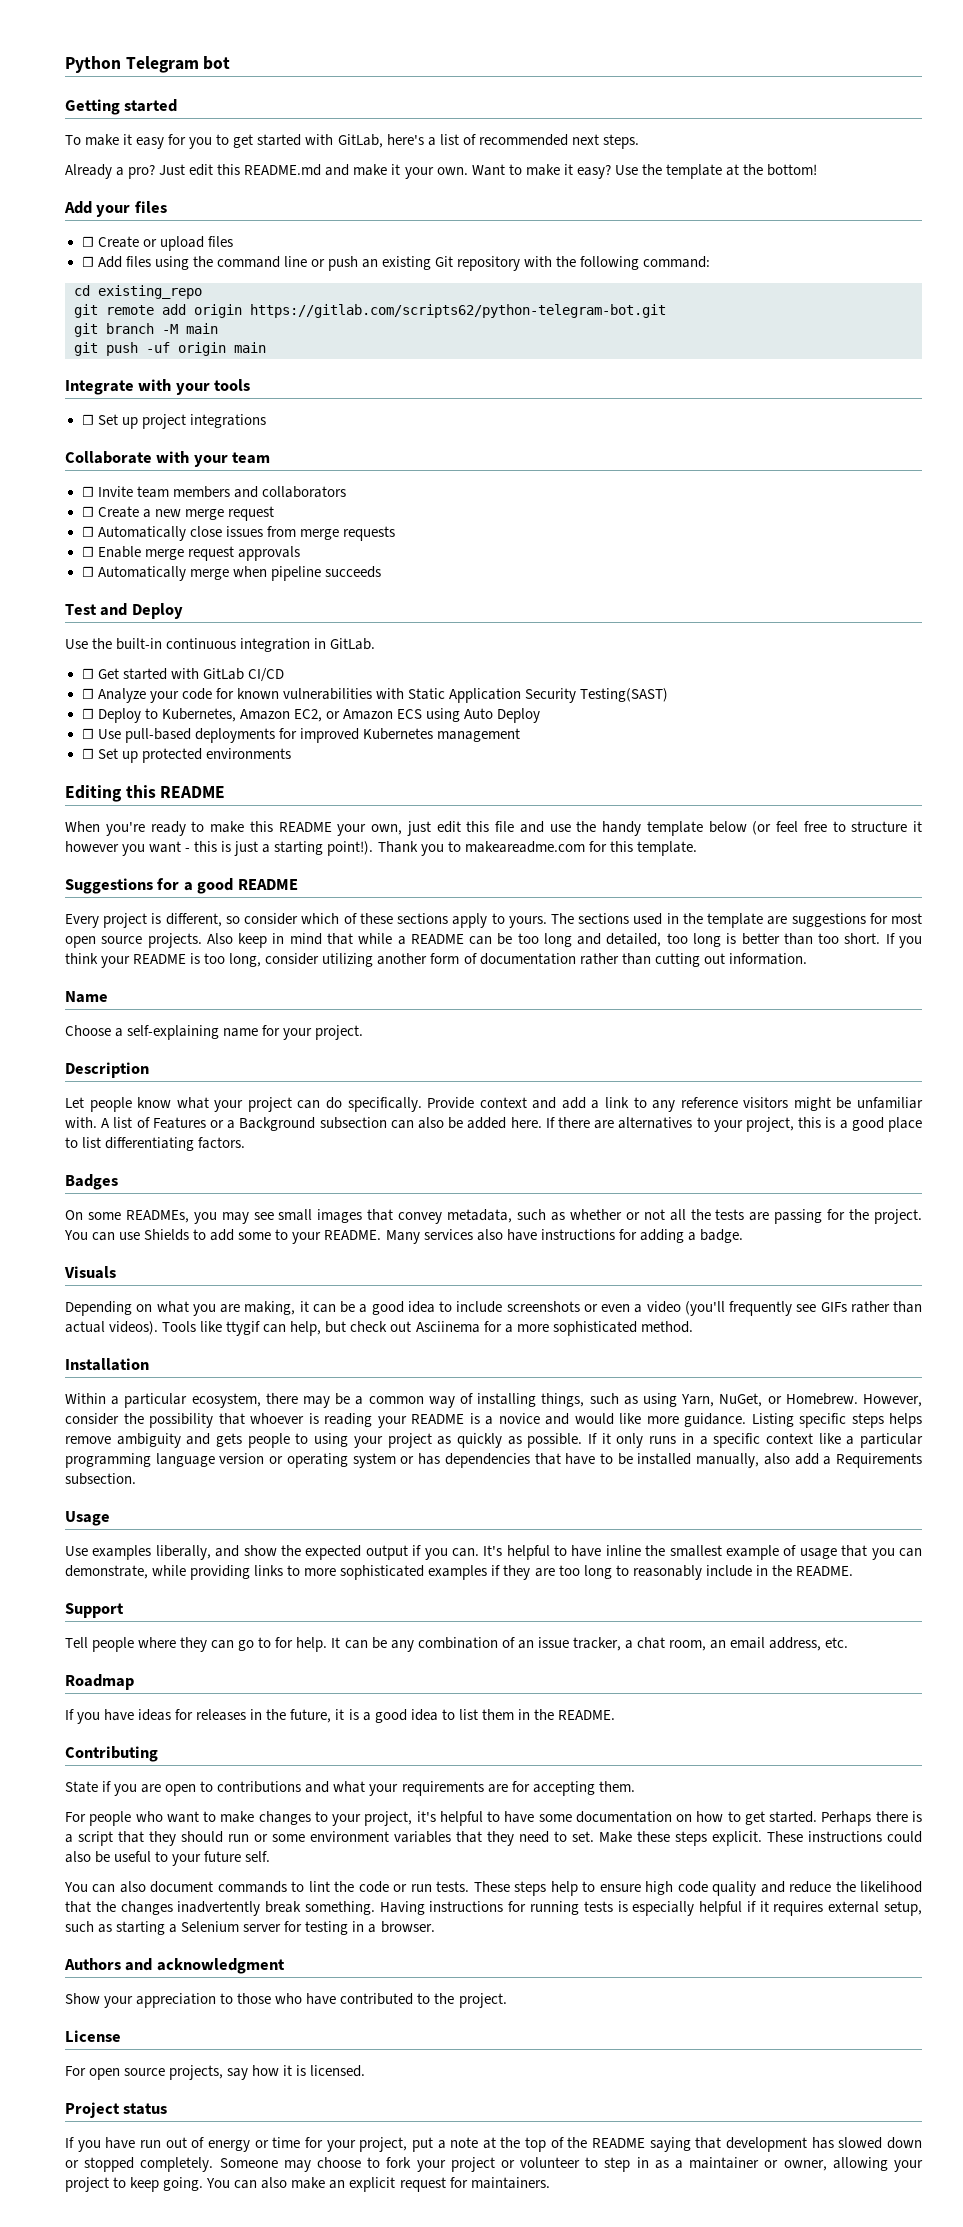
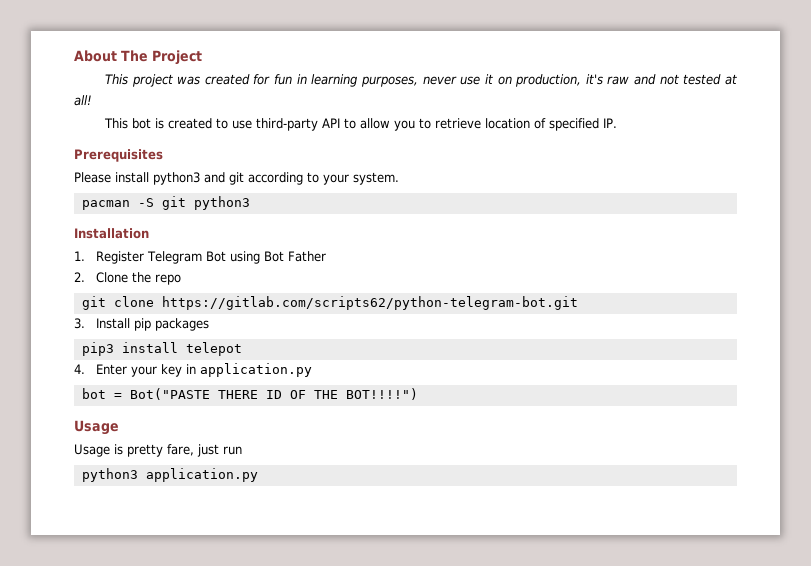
- Python Telegram bot
- Getting started
- To make it easy for you to get started with GitLab, here's a list of recommended next steps.
- Already a pro? Just edit this README.md and make it your own. Want to make it easy? Use the template at the bottom!
- Add your files
- ☐ Create or upload files
- ☐ Add files using the command line or push an existing Git repository with the following command:
- cd existing_repo
- git remote add origin https://gitlab.com/scripts62/python-telegram-bot.git
- git branch -M main
- git push -uf origin main
- Integrate with your tools
- ☐ Set up project integrations
- Collaborate with your team
- ☐ Invite team members and collaborators
- ☐ Create a new merge request
- ☐ Automatically close issues from merge requests
- ☐ Enable merge request approvals
- ☐ Automatically merge when pipeline succeeds
- Test and Deploy
- Use the built-in continuous integration in GitLab.
- ☐ Get started with GitLab CI/CD
- ☐ Analyze your code for known vulnerabilities with Static Application Security Testing(SAST)
- ☐ Deploy to Kubernetes, Amazon EC2, or Amazon ECS using Auto Deploy
- ☐ Use pull-based deployments for improved Kubernetes management
- ☐ Set up protected environments
- Editing this README
- When you're ready to make this README your own, just edit this file and use the handy template below (or feel free to structure it however you want - this is just a starting point!). Thank you to makeareadme.com for this template.
- Suggestions for a good README
- Every project is different, so consider which of these sections apply to yours. The sections used in the template are suggestions for most open source projects. Also keep in mind that while a README can be too long and detailed, too long is better than too short. If you think your README is too long, consider utilizing another form of documentation rather than cutting out information.
- Name
- Choose a self-explaining name for your project.
- Description
- Let people know what your project can do specifically. Provide context and add a link to any reference visitors might be unfamiliar with. A list of Features or a Background subsection can also be added here. If there are alternatives to your project, this is a good place to list differentiating factors.
- Badges
- On some READMEs, you may see small images that convey metadata, such as whether or not all the tests are passing for the project. You can use Shields to add some to your README. Many services also have instructions for adding a badge.
- Visuals
- Depending on what you are making, it can be a good idea to include screenshots or even a video (you'll frequently see GIFs rather than actual videos). Tools like ttygif can help, but check out Asciinema for a more sophisticated method.
+ About The Project
+ This project was created for fun in learning purposes, never use it on production, it's raw and not tested at all!
+ This bot is created to use third-party API to allow you to retrieve location of specified IP.
+ Prerequisites
+ Please install python3 and git according to your system.
+ pacman -S git python3
  Installation
- Within a particular ecosystem, there may be a common way of installing things, such as using Yarn, NuGet, or Homebrew. However, consider the possibility that whoever is reading your README is a novice and would like more guidance. Listing specific steps helps remove ambiguity and gets people to using your project as quickly as possible. If it only runs in a specific context like a particular programming language version or operating system or has dependencies that have to be installed manually, also add a Requirements subsection.
+ 1. Register Telegram Bot using Bot Father
+ 2. Clone the repo
+ git clone https://gitlab.com/scripts62/python-telegram-bot.git
+ 3. Install pip packages
+ pip3 install telepot
+ 4. Enter your key in application.py
+ bot = Bot("PASTE THERE ID OF THE BOT!!!!")
  Usage
- Use examples liberally, and show the expected output if you can. It's helpful to have inline the smallest example of usage that you can demonstrate, while providing links to more sophisticated examples if they are too long to reasonably include in the README.
- Support
- Tell people where they can go to for help. It can be any combination of an issue tracker, a chat room, an email address, etc.
- Roadmap
- If you have ideas for releases in the future, it is a good idea to list them in the README.
- Contributing
- State if you are open to contributions and what your requirements are for accepting them.
- For people who want to make changes to your project, it's helpful to have some documentation on how to get started. Perhaps there is a script that they should run or some environment variables that they need to set. Make these steps explicit. These instructions could also be useful to your future self.
- You can also document commands to lint the code or run tests. These steps help to ensure high code quality and reduce the likelihood that the changes inadvertently break something. Having instructions for running tests is especially helpful if it requires external setup, such as starting a Selenium server for testing in a browser.
- Authors and acknowledgment
- Show your appreciation to those who have contributed to the project.
- License
- For open source projects, say how it is licensed.
- Project status
- If you have run out of energy or time for your project, put a note at the top of the README saying that development has slowed down or stopped completely. Someone may choose to fork your project or volunteer to step in as a maintainer or owner, allowing your project to keep going. You can also make an explicit request for maintainers.
+ Usage is pretty fare, just run
+ python3 application.py

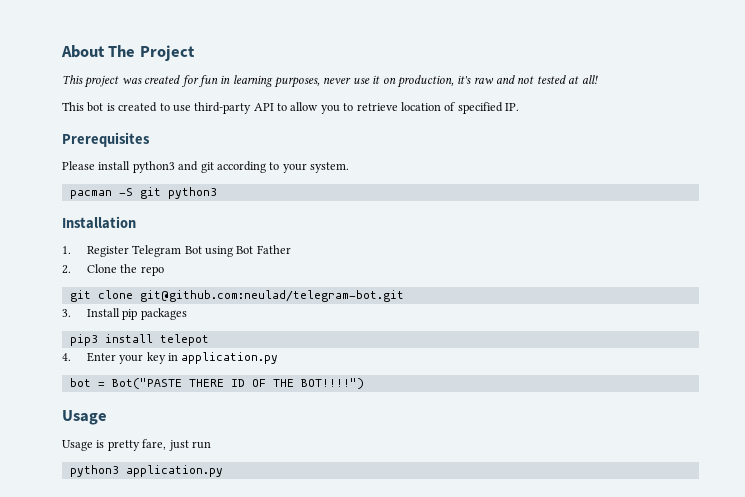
- git clone https://gitlab.com/scripts62/python-telegram-bot.git
+ git clone git@github.com:neulad/telegram-bot.git

